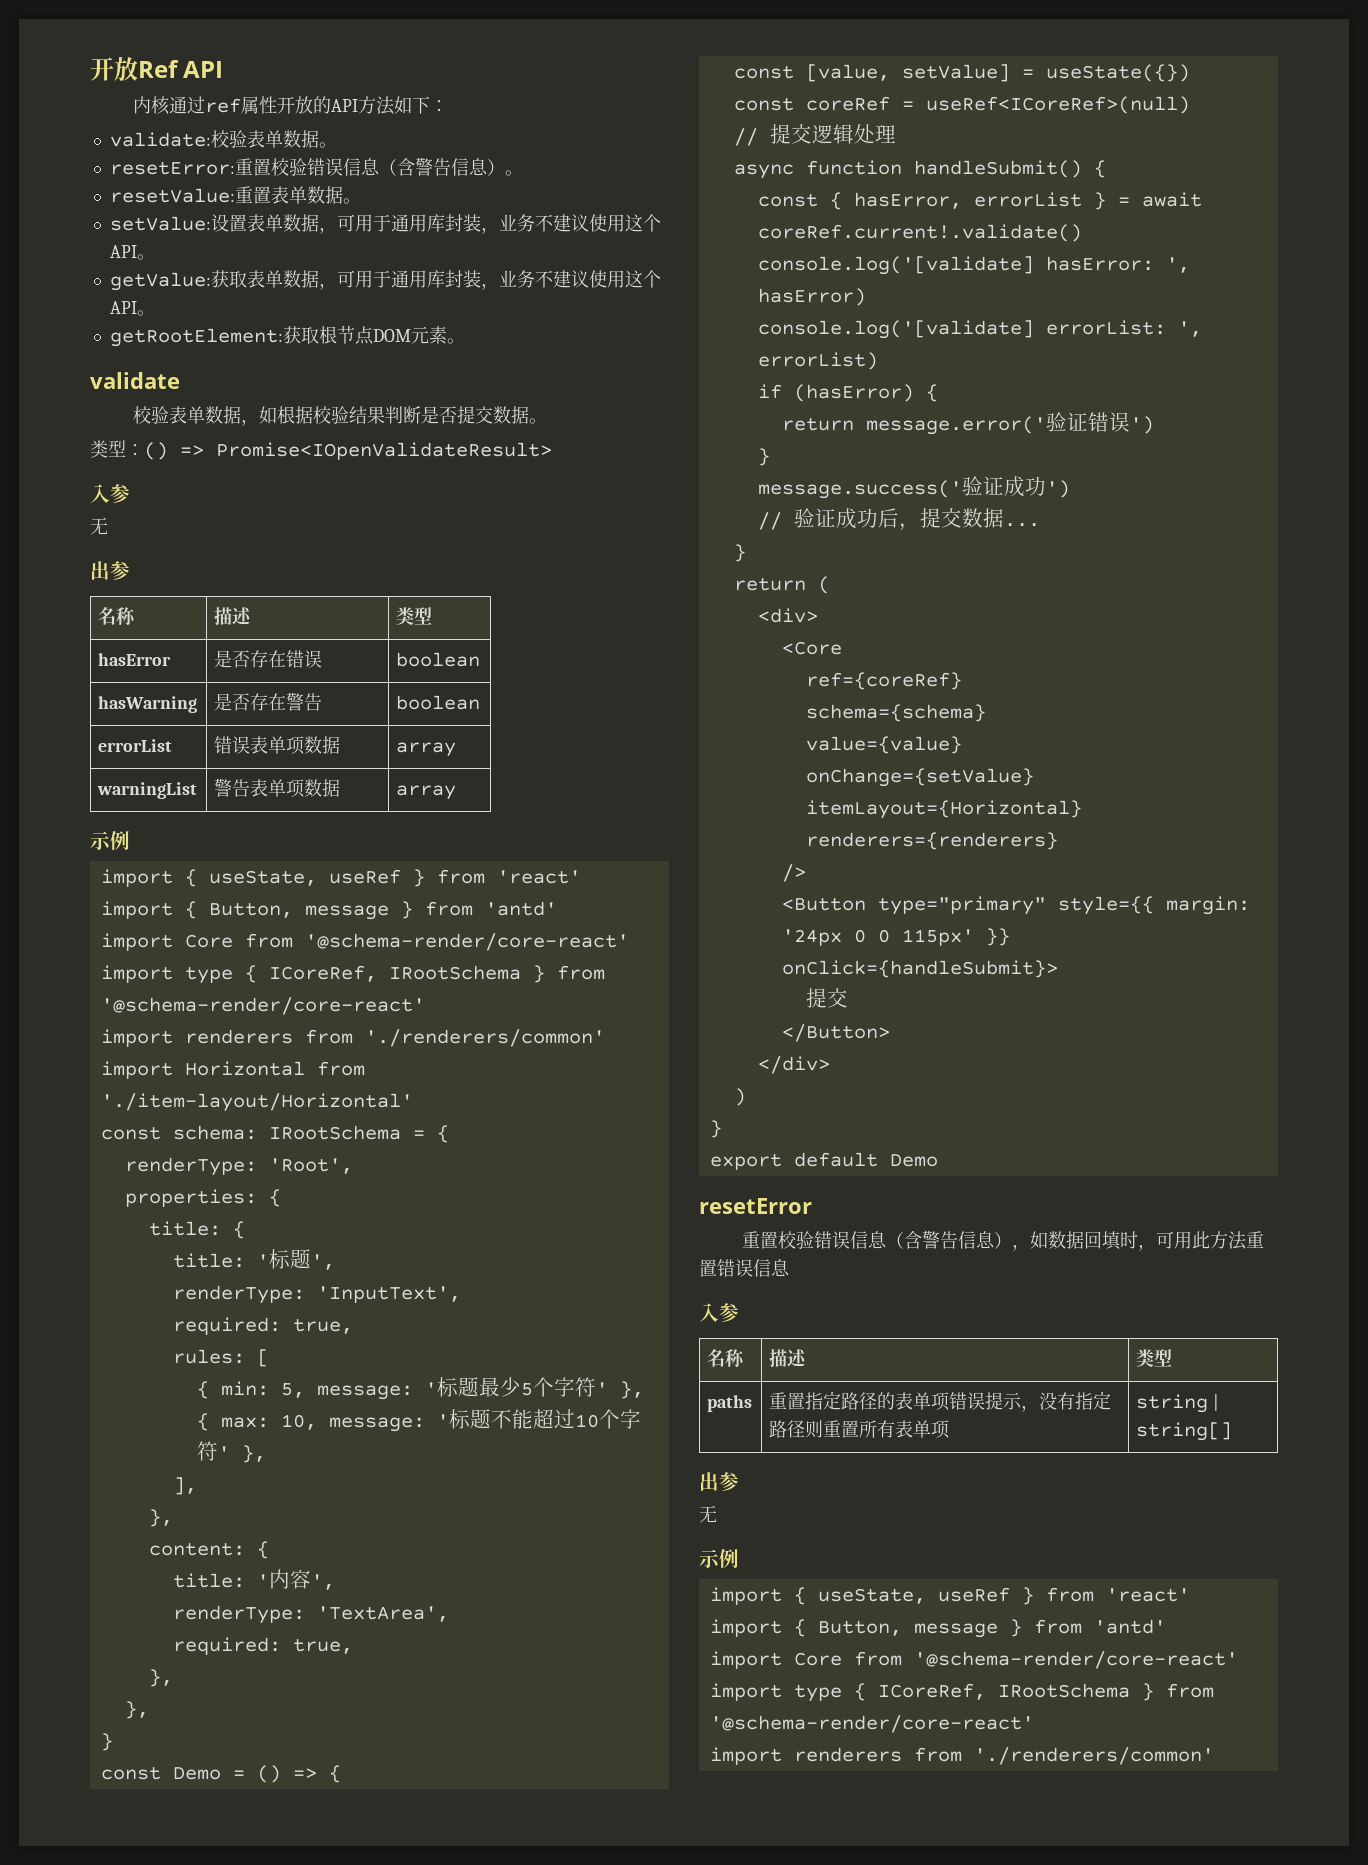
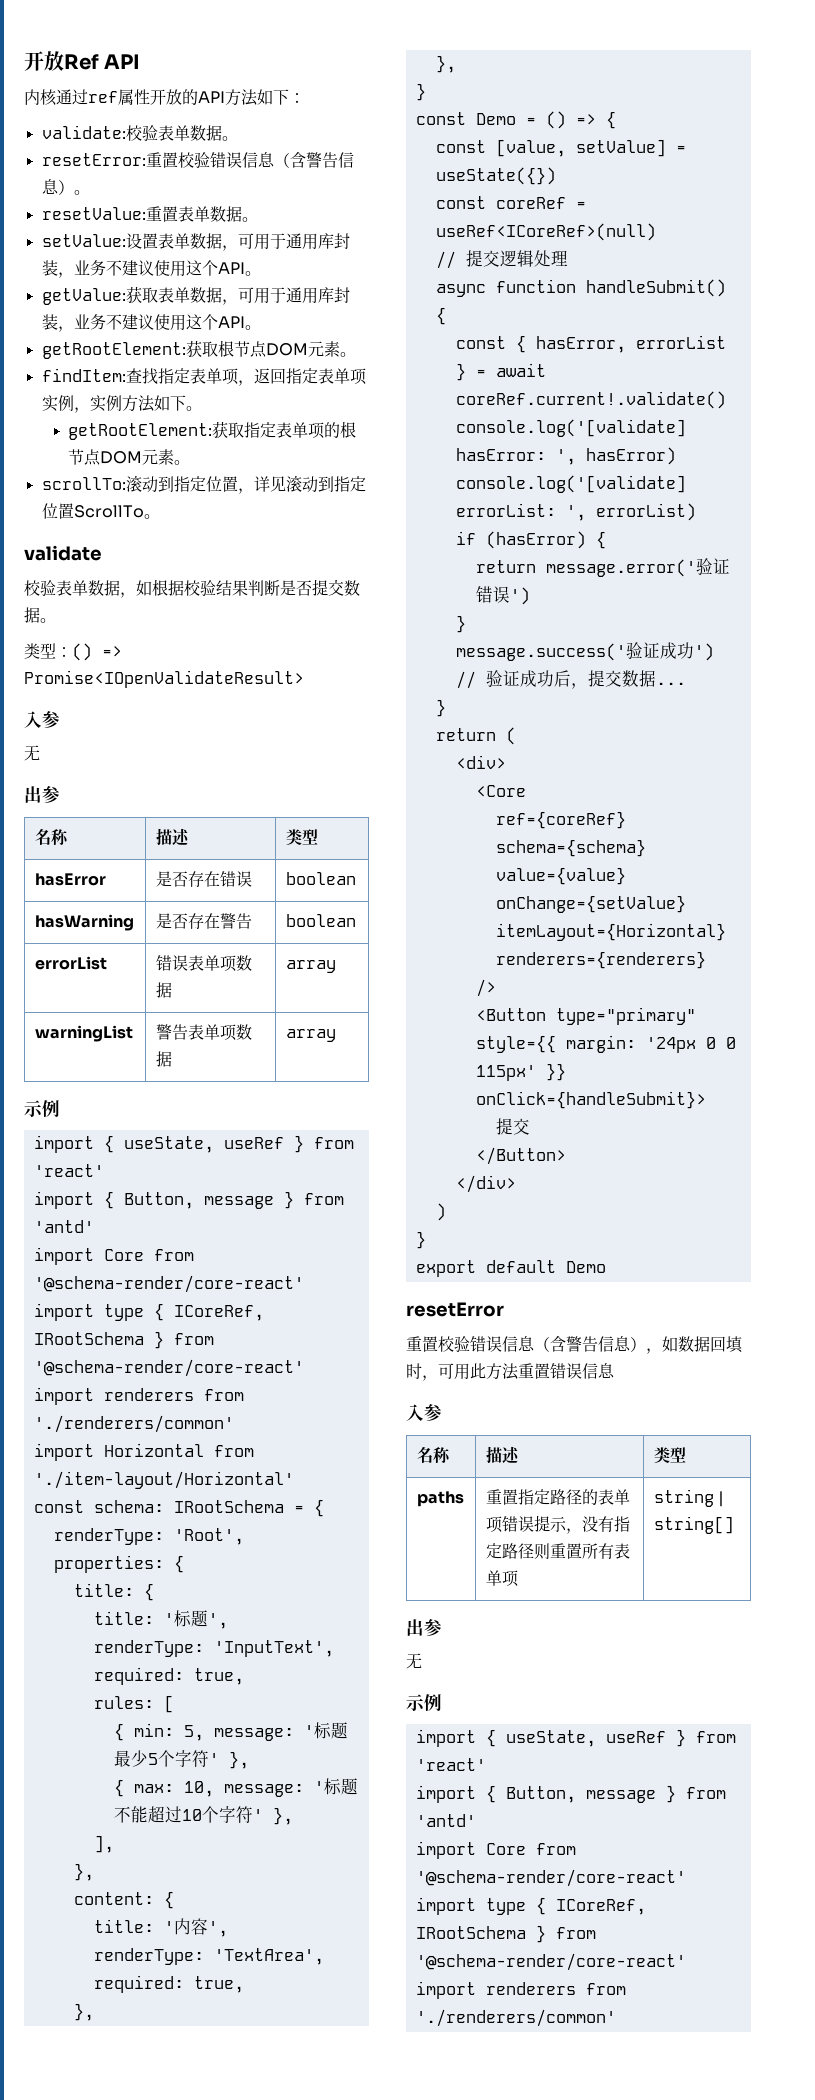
+ findItem:查找指定表单项，返回指定表单项实例，实例方法如下。
+ getRootElement:获取指定表单项的根节点DOM元素。
+ scrollTo:滚动到指定位置，详见滚动到指定位置ScrollTo。

